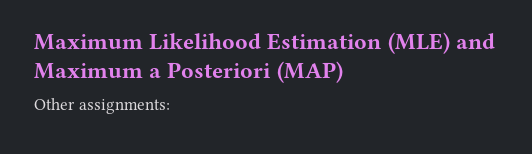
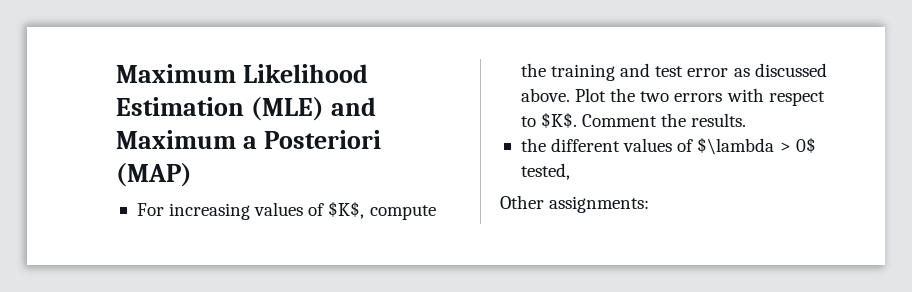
+ For increasing values of $K$, compute the training and test error as discussed above. Plot the two errors with respect to $K$. Comment the results.
+ the different values of $\lambda > 0$ tested,

